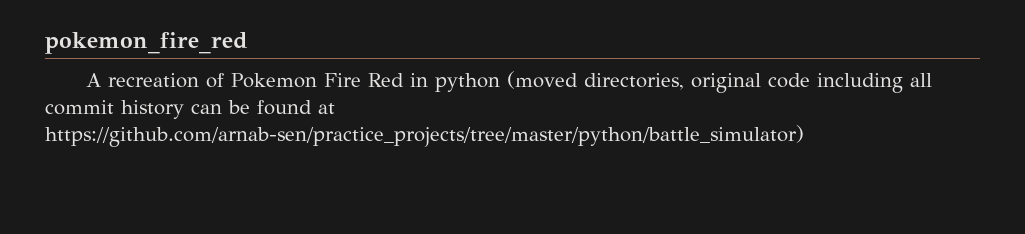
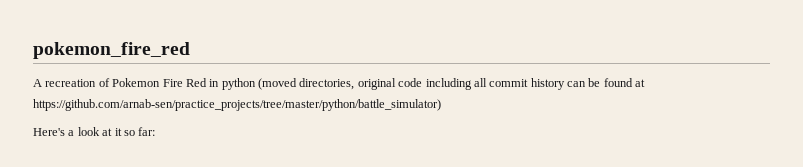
+ Here's a look at it so far:

